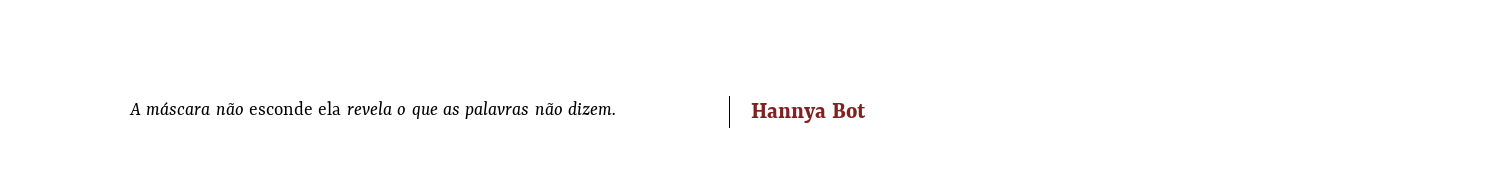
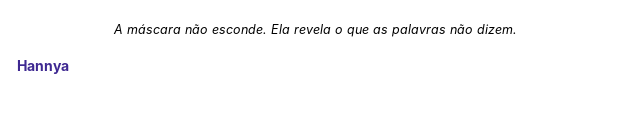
- A máscara não esconde ela revela o que as palavras não dizem.
+ A máscara não esconde. Ela revela o que as palavras não dizem.
- Hannya Bot
+ Hannya

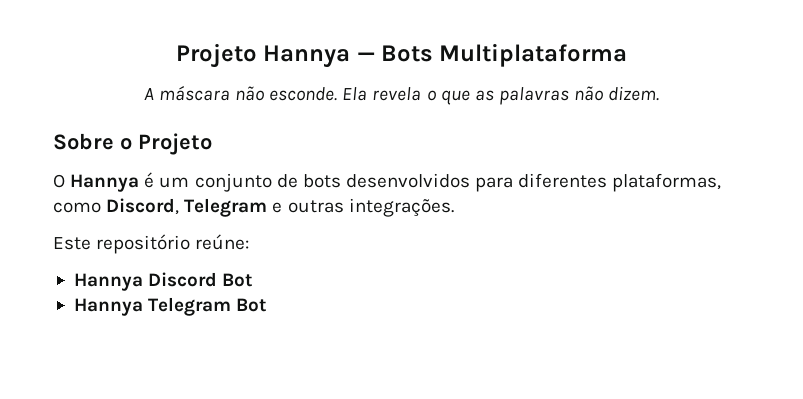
+ Projeto Hannya — Bots Multiplataforma
- Hannya
+ Sobre o Projeto
+ O Hannya é um conjunto de bots desenvolvidos para diferentes plataformas, como Discord, Telegram e outras integrações.
+ Este repositório reúne:
+ Hannya Discord Bot
+ Hannya Telegram Bot

